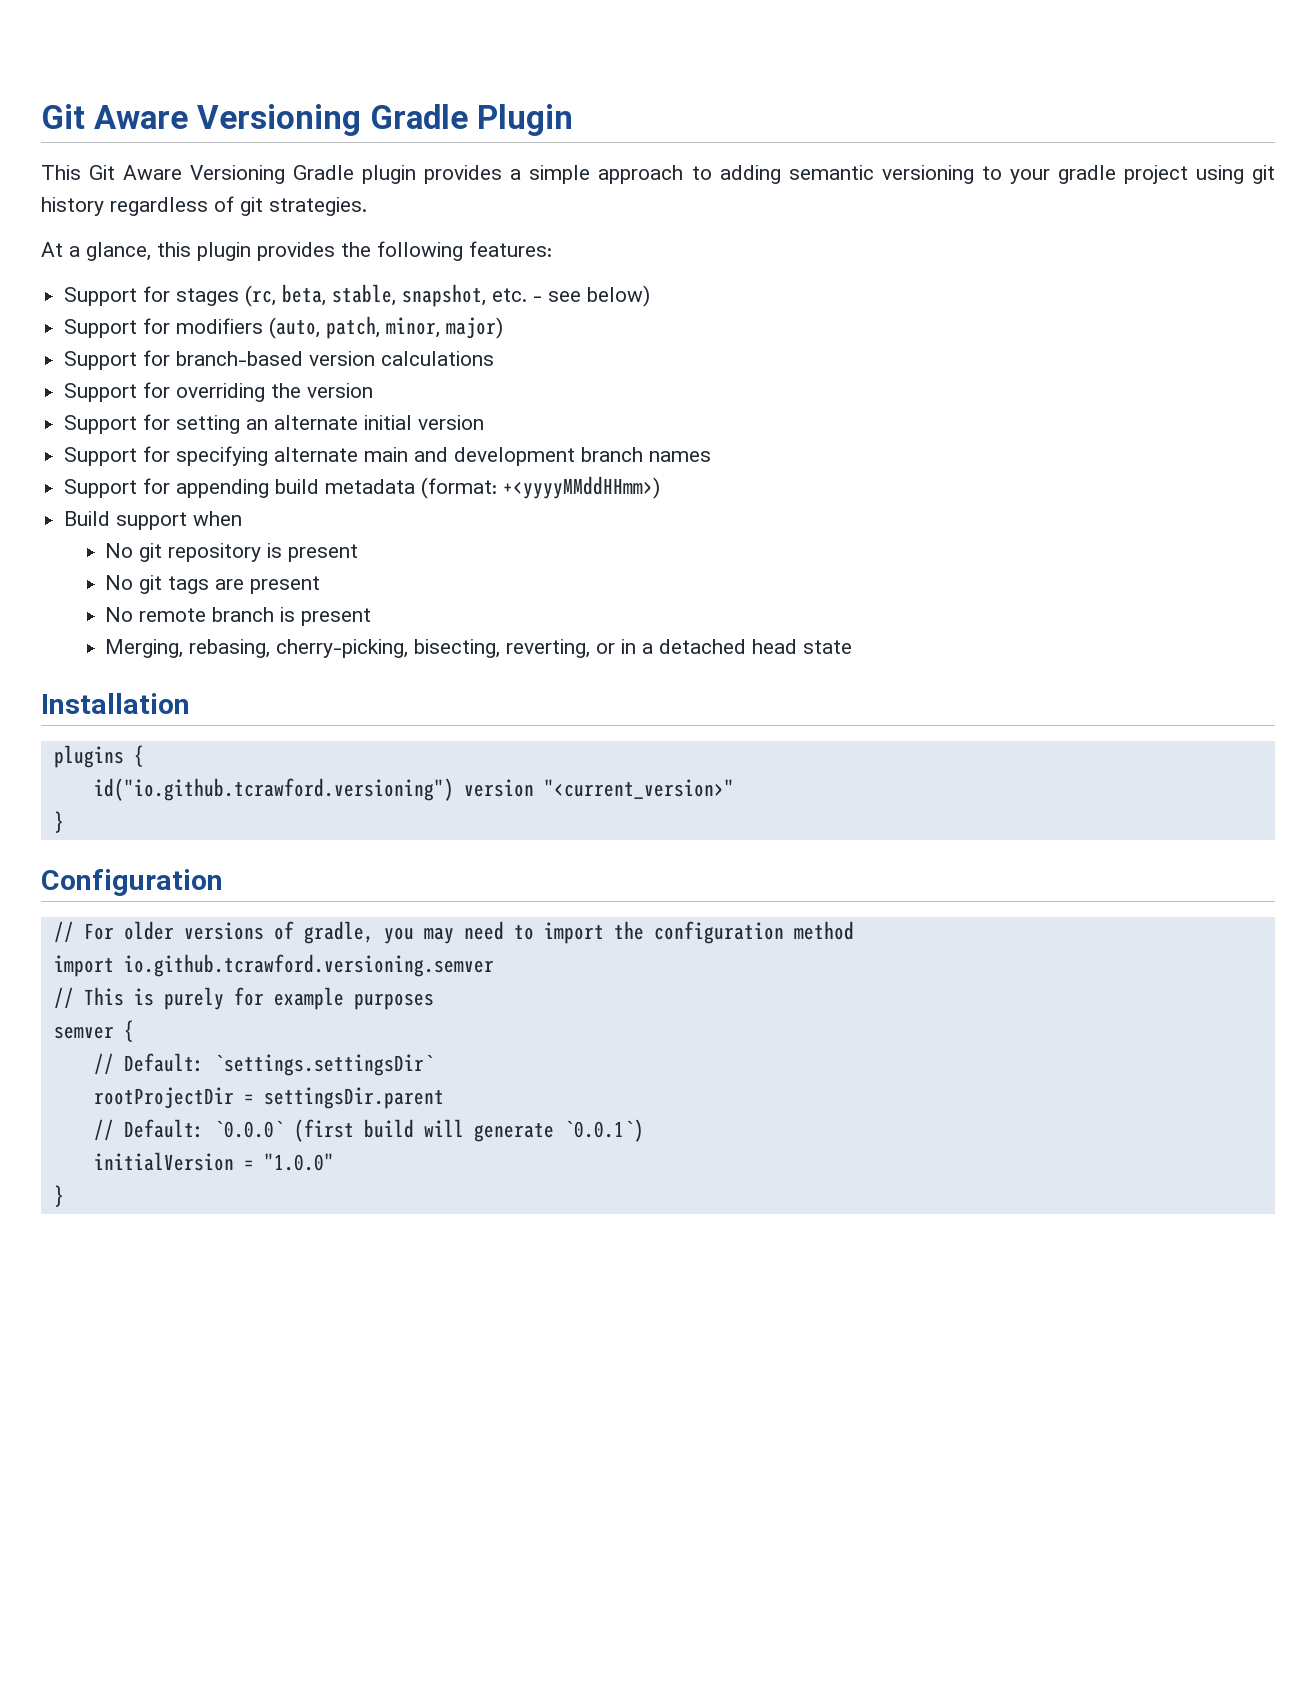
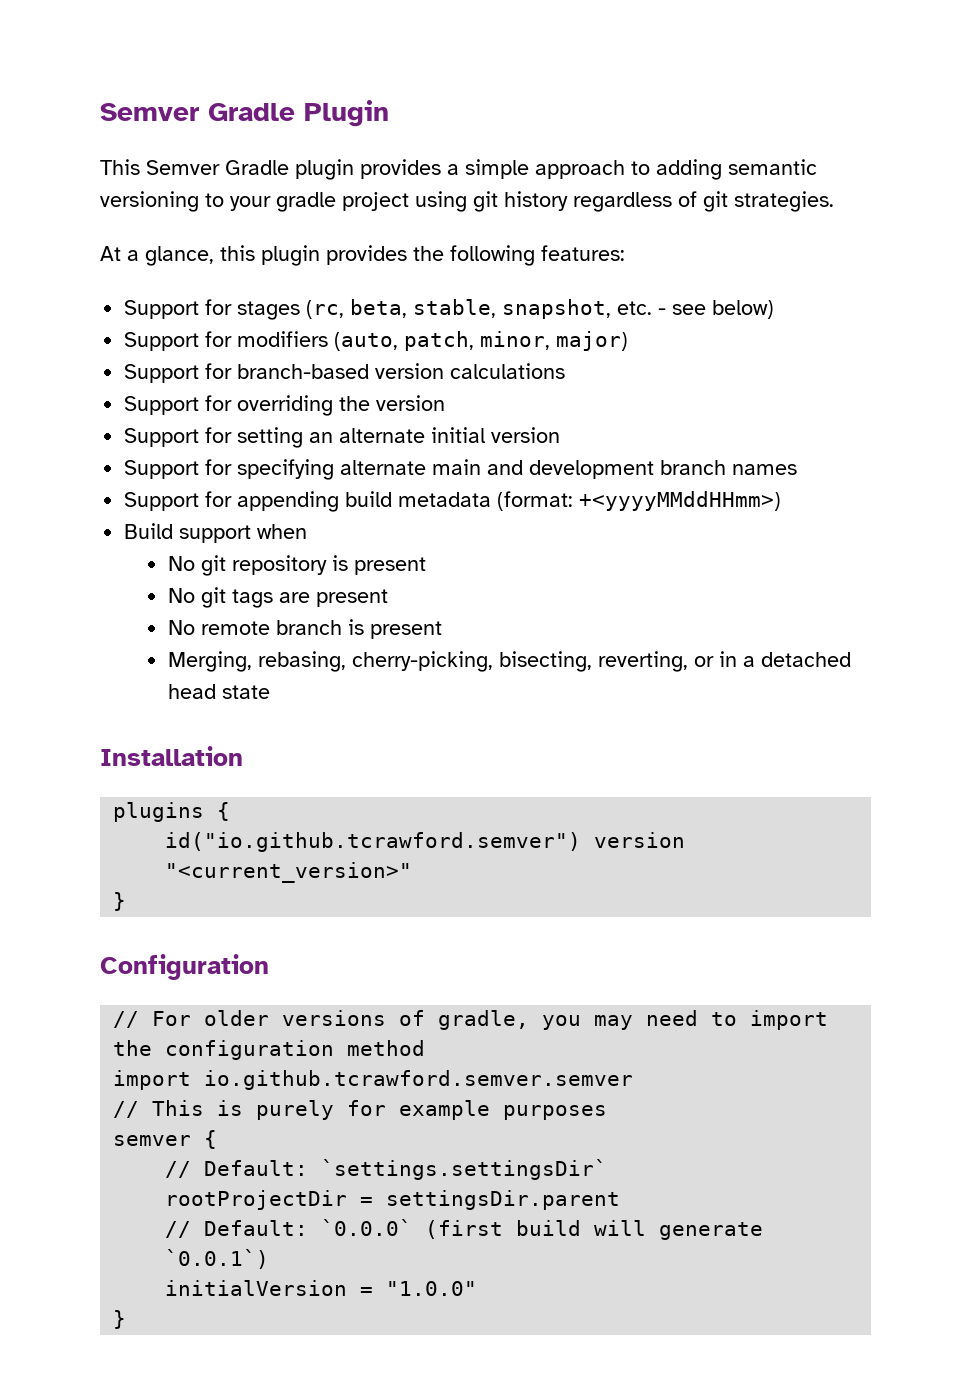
- Git Aware Versioning Gradle Plugin
+ Semver Gradle Plugin
- This Git Aware Versioning Gradle plugin provides a simple approach to adding semantic versioning to your gradle project using git history regardless of git strategies.
+ This Semver Gradle plugin provides a simple approach to adding semantic versioning to your gradle project using git history regardless of git strategies.
- id("io.github.tcrawford.versioning") version "<current_version>"
+ id("io.github.tcrawford.semver") version "<current_version>"
- import io.github.tcrawford.versioning.semver
+ import io.github.tcrawford.semver.semver

